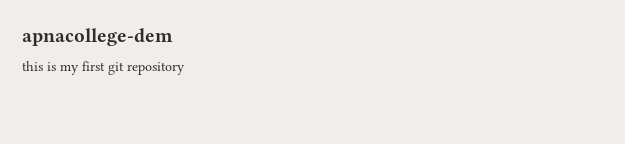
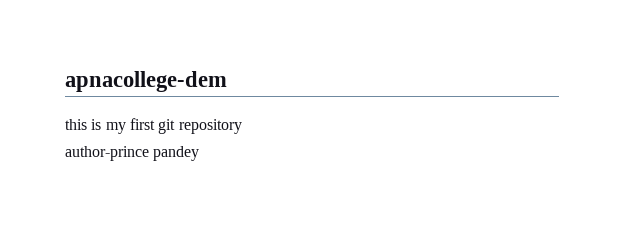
+ author-prince pandey

